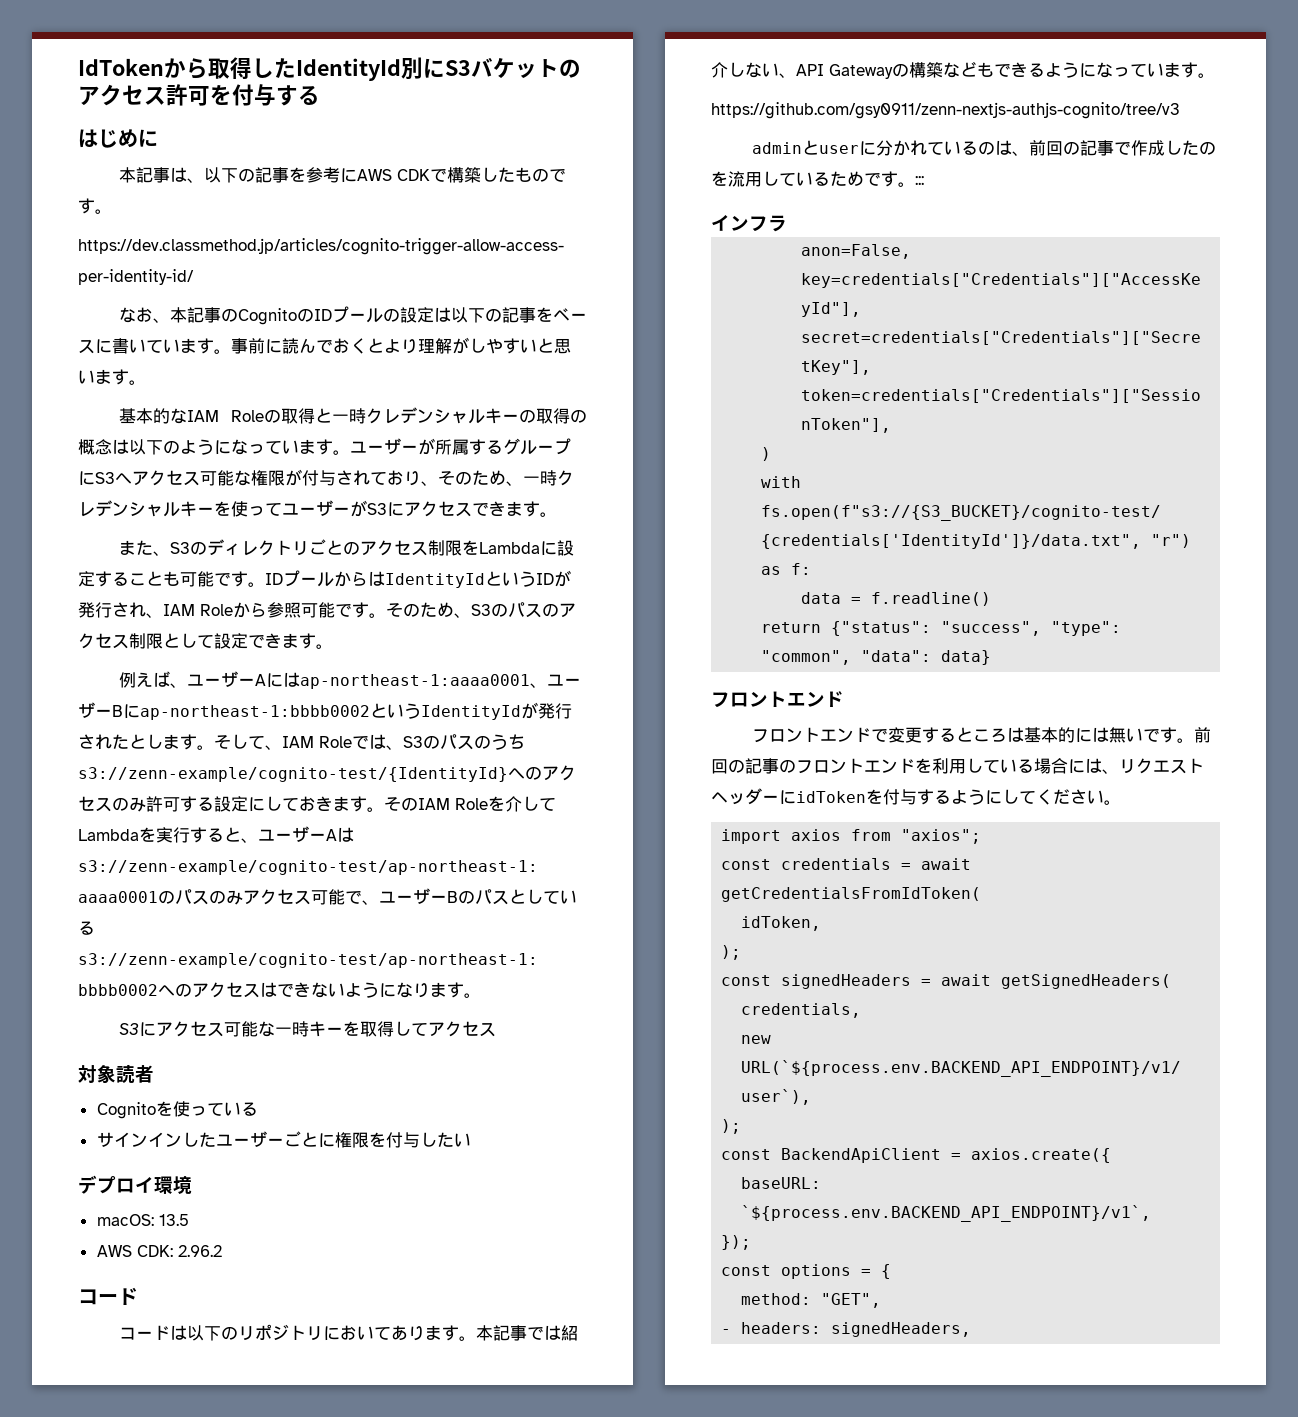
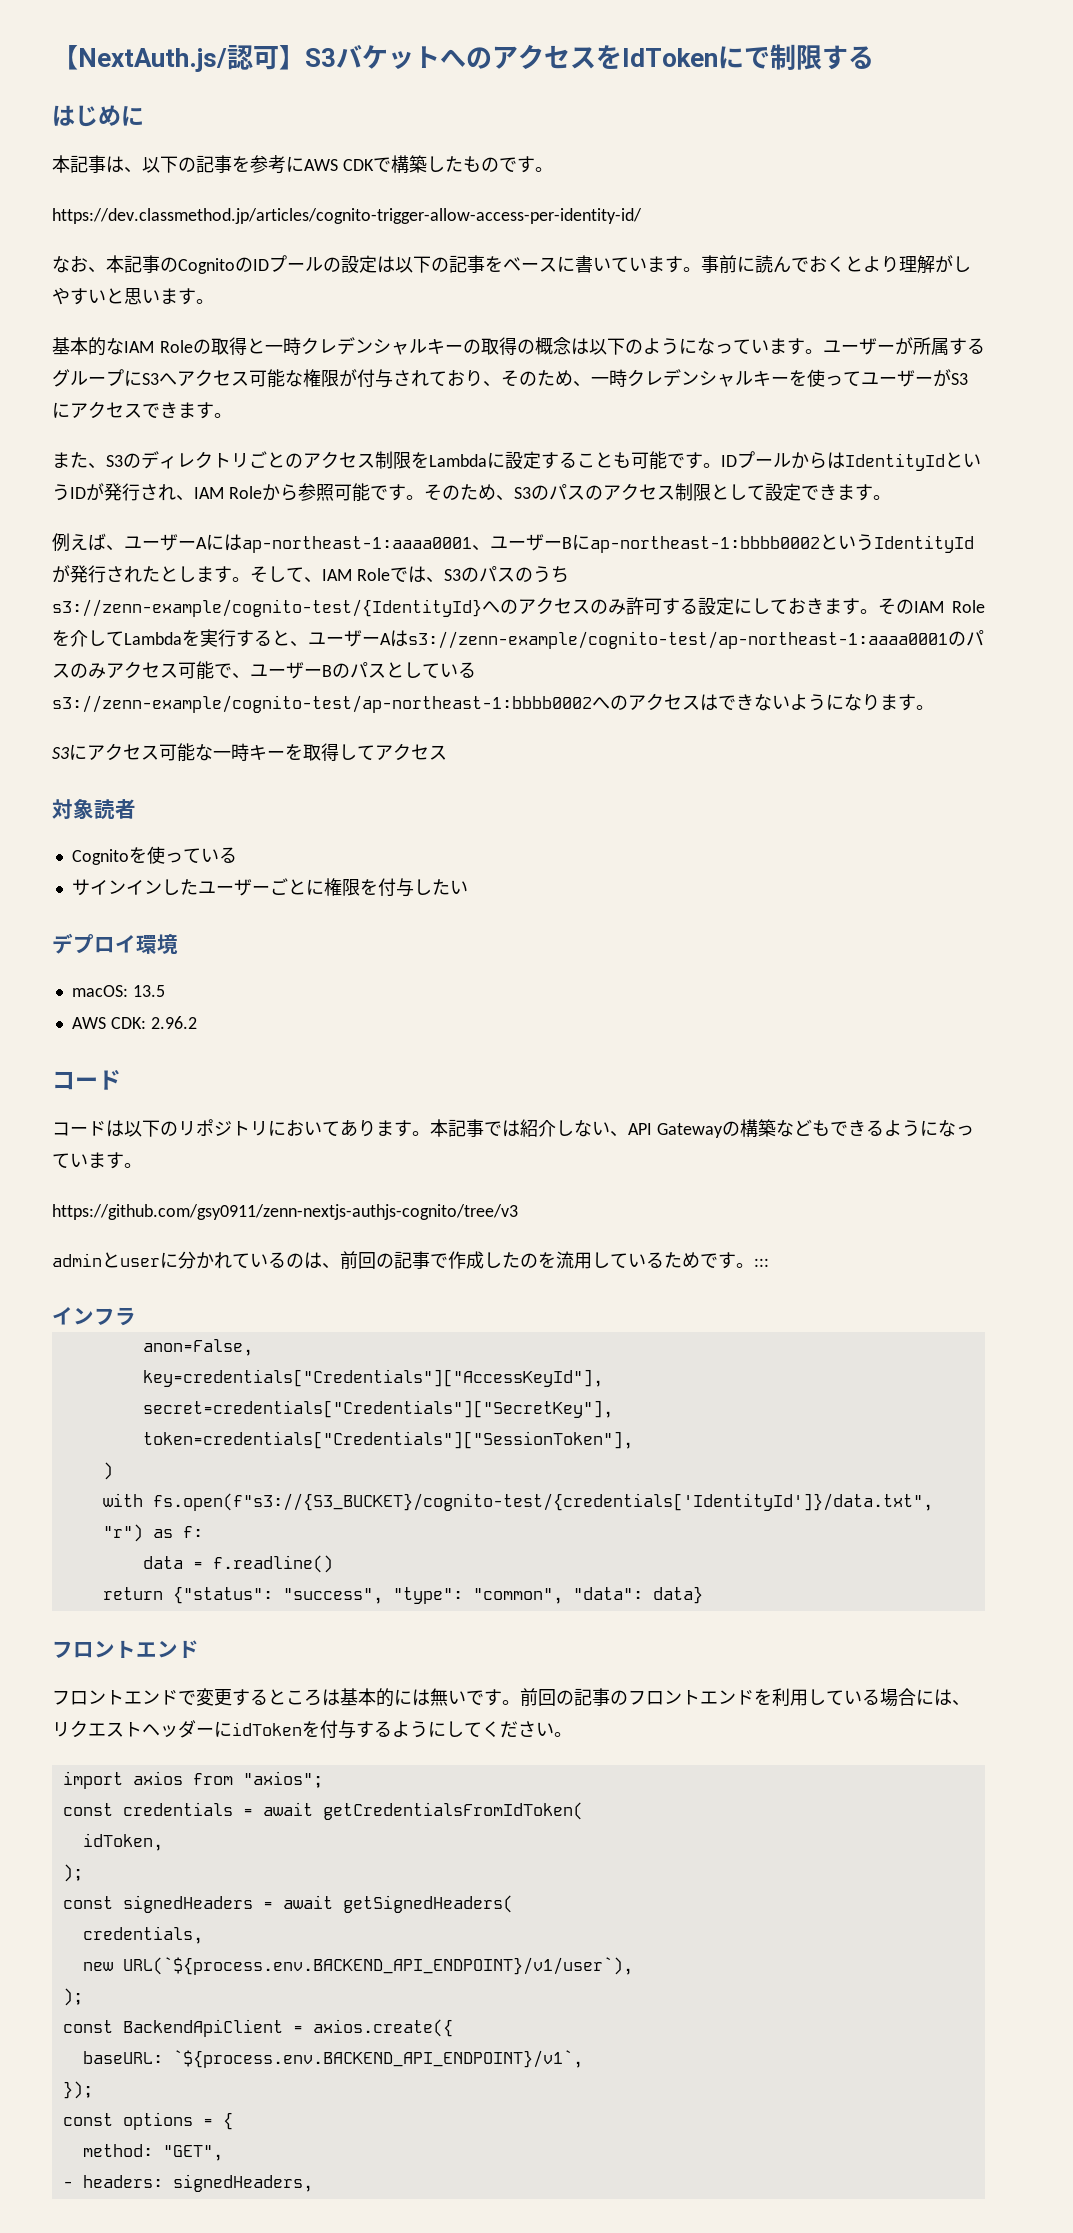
- IdTokenから取得したIdentityId別にS3バケットのアクセス許可を付与する
+ 【NextAuth.js/認可】S3バケットへのアクセスをIdTokenにで制限する

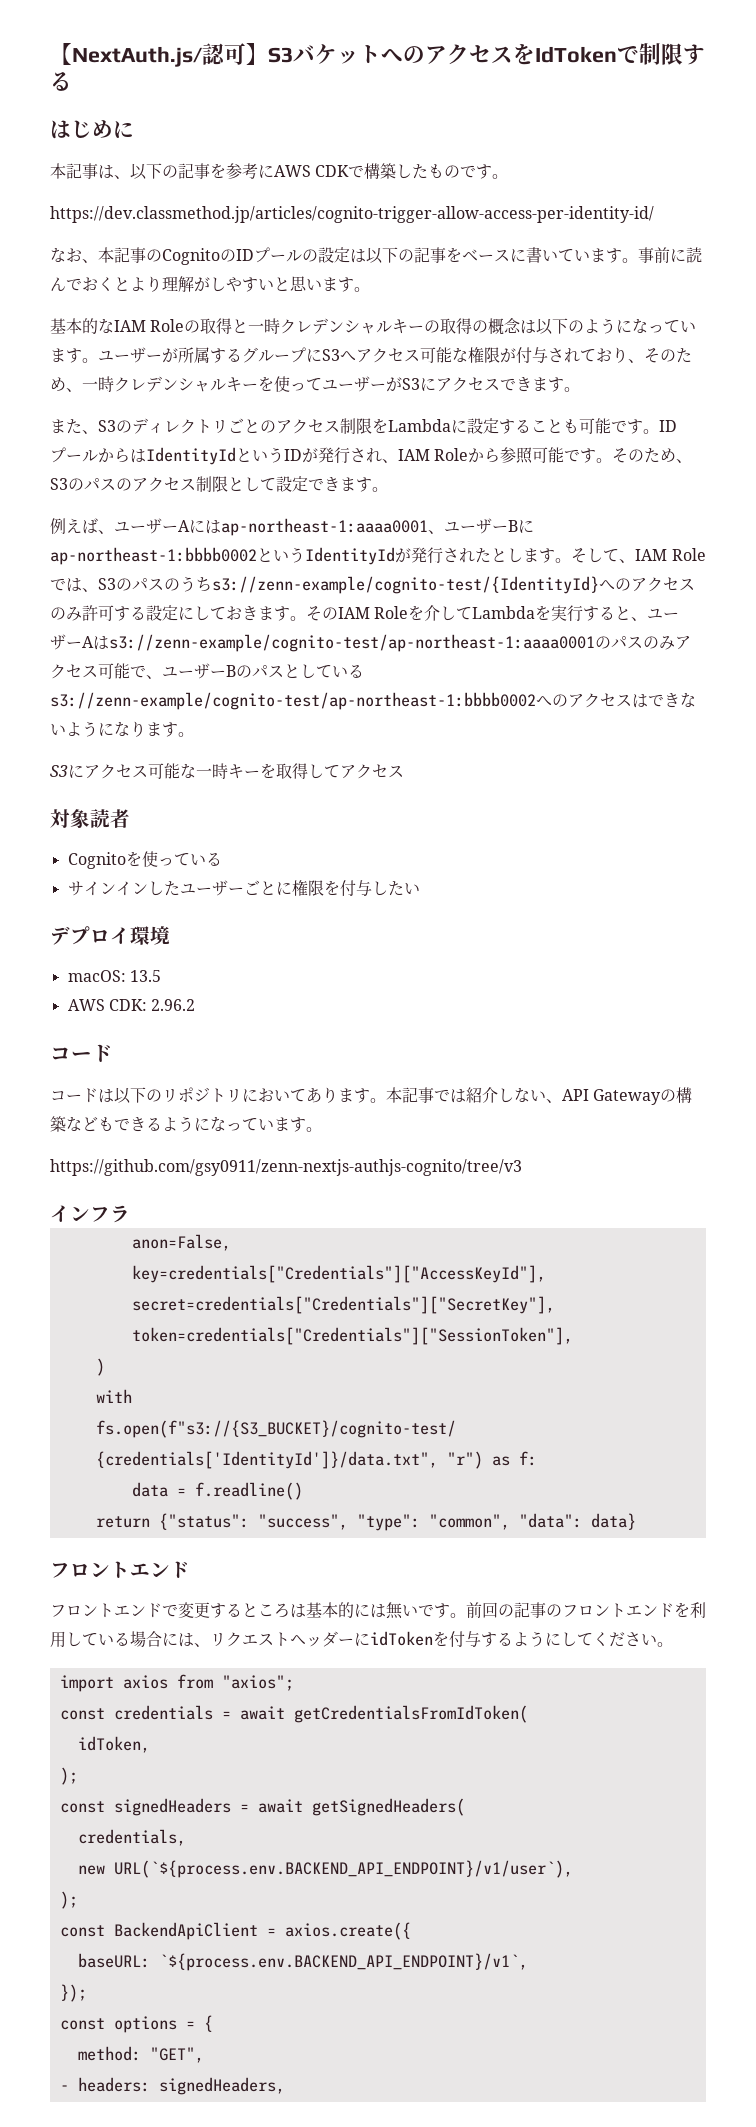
- 【NextAuth.js/認可】S3バケットへのアクセスをIdTokenにで制限する
+ 【NextAuth.js/認可】S3バケットへのアクセスをIdTokenで制限する
- adminとuserに分かれているのは、前回の記事で作成したのを流用しているためです。:::

